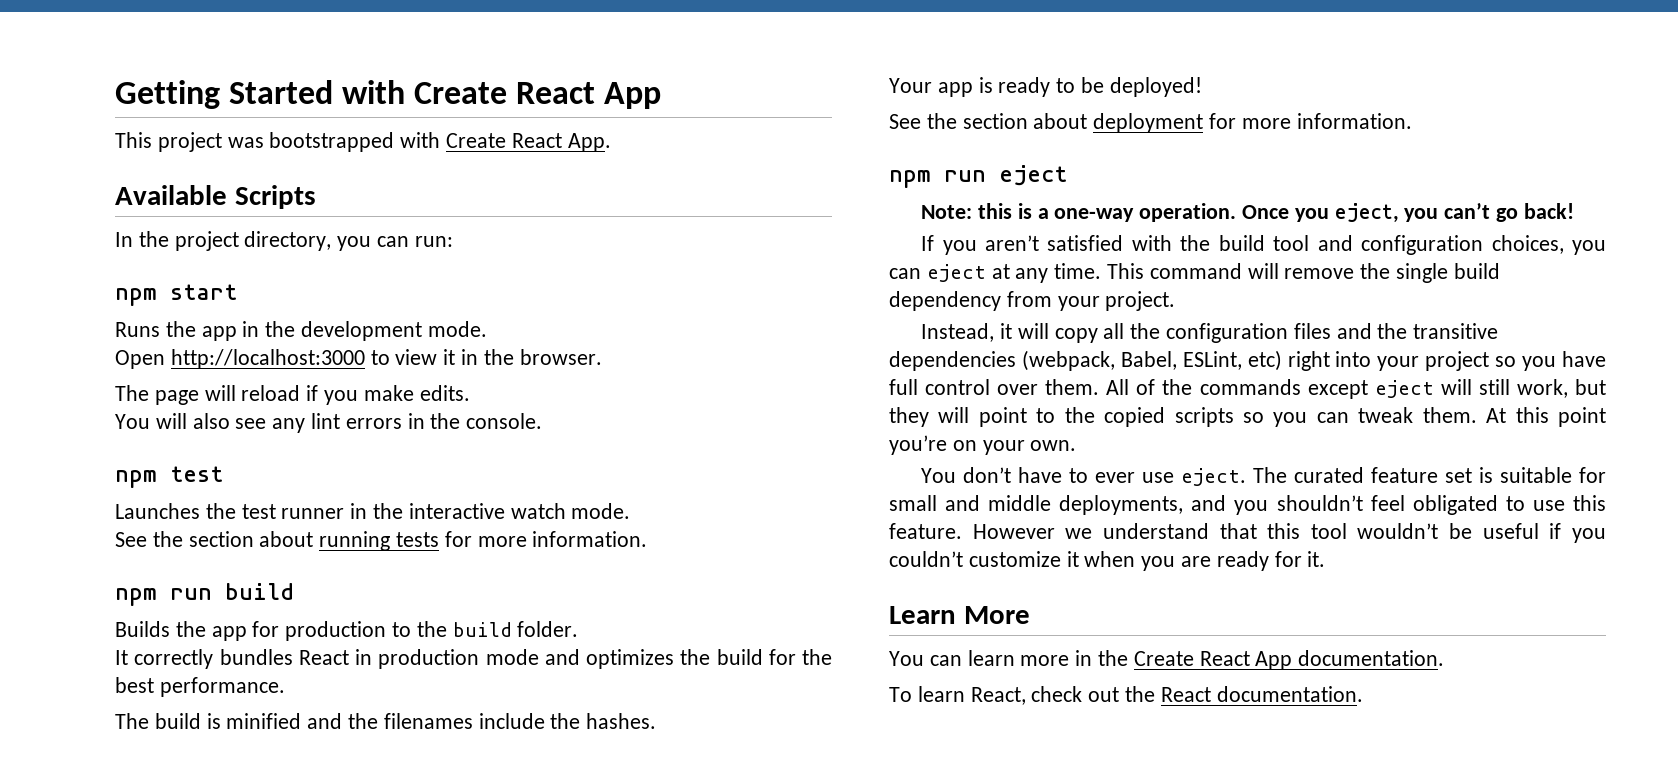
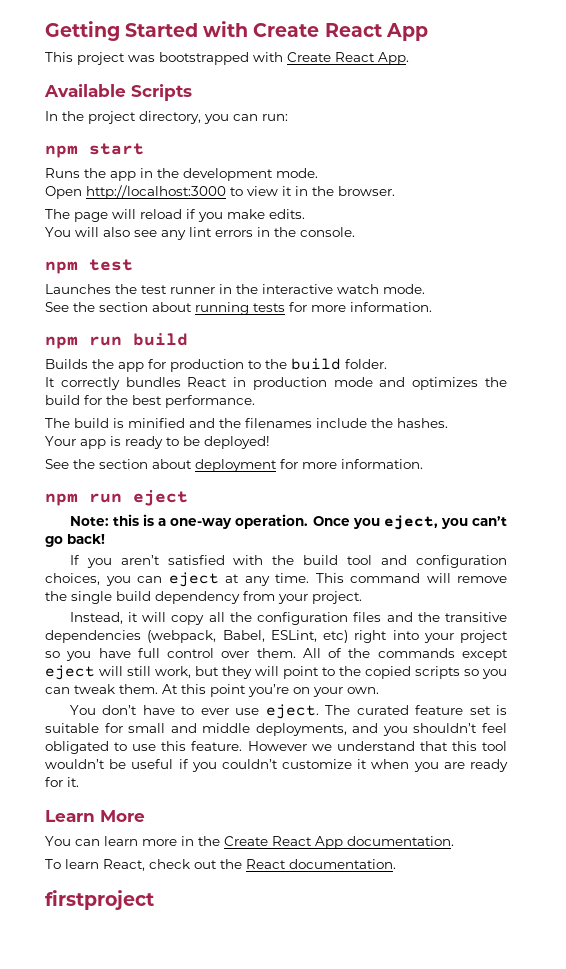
+ firstproject

